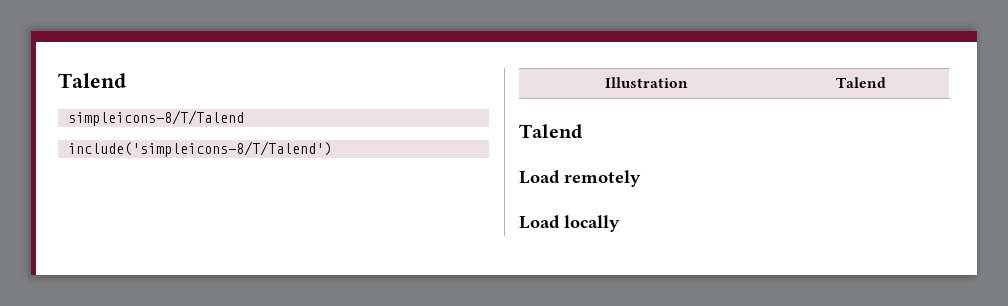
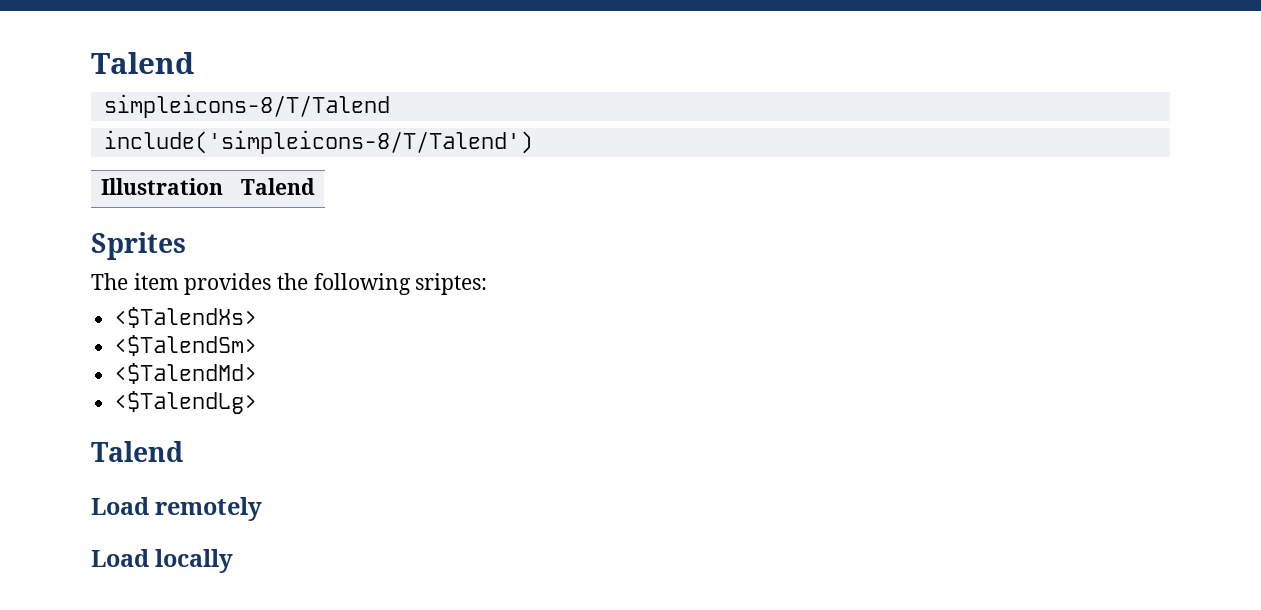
+ Sprites
+ The item provides the following sriptes:
+ <$TalendXs>
+ <$TalendSm>
+ <$TalendMd>
+ <$TalendLg>

